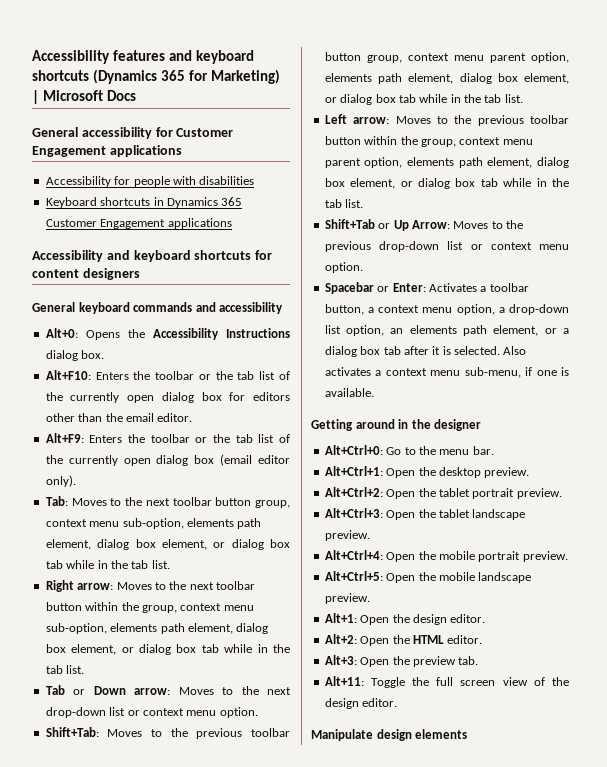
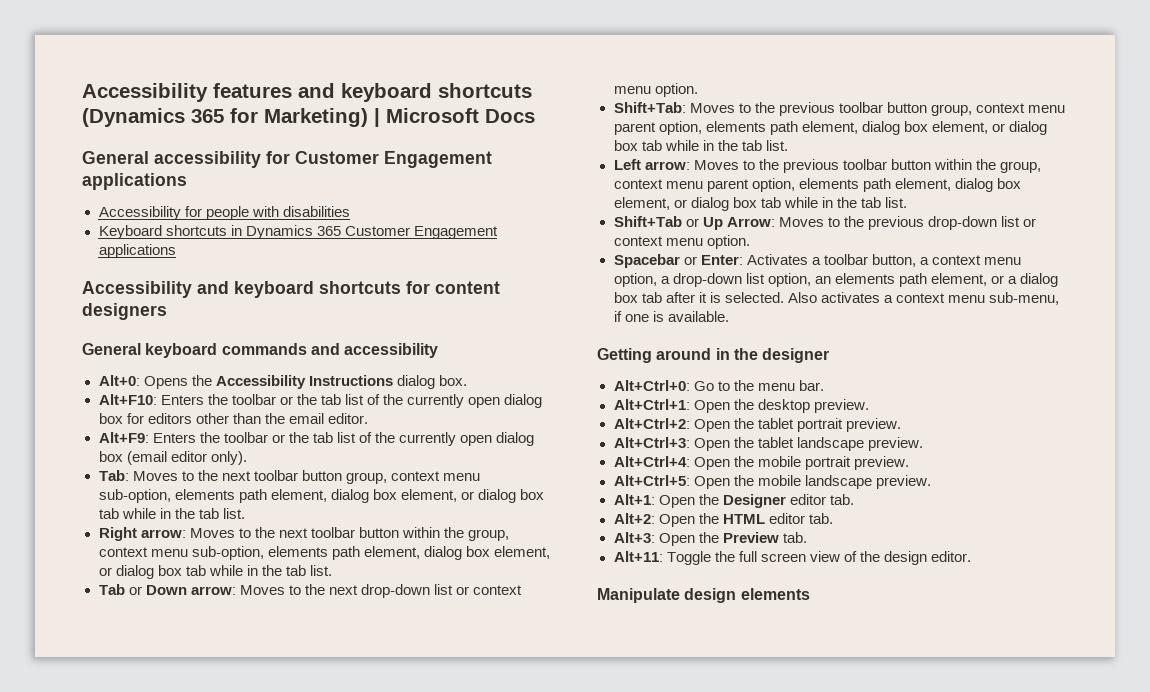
- Alt+1: Open the design editor.
+ Alt+1: Open the Designer editor tab.
- Alt+2: Open the HTML editor.
+ Alt+2: Open the HTML editor tab.
- Alt+3: Open the preview tab.
+ Alt+3: Open the Preview tab.

